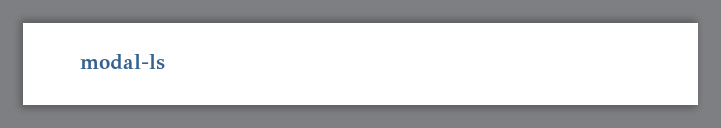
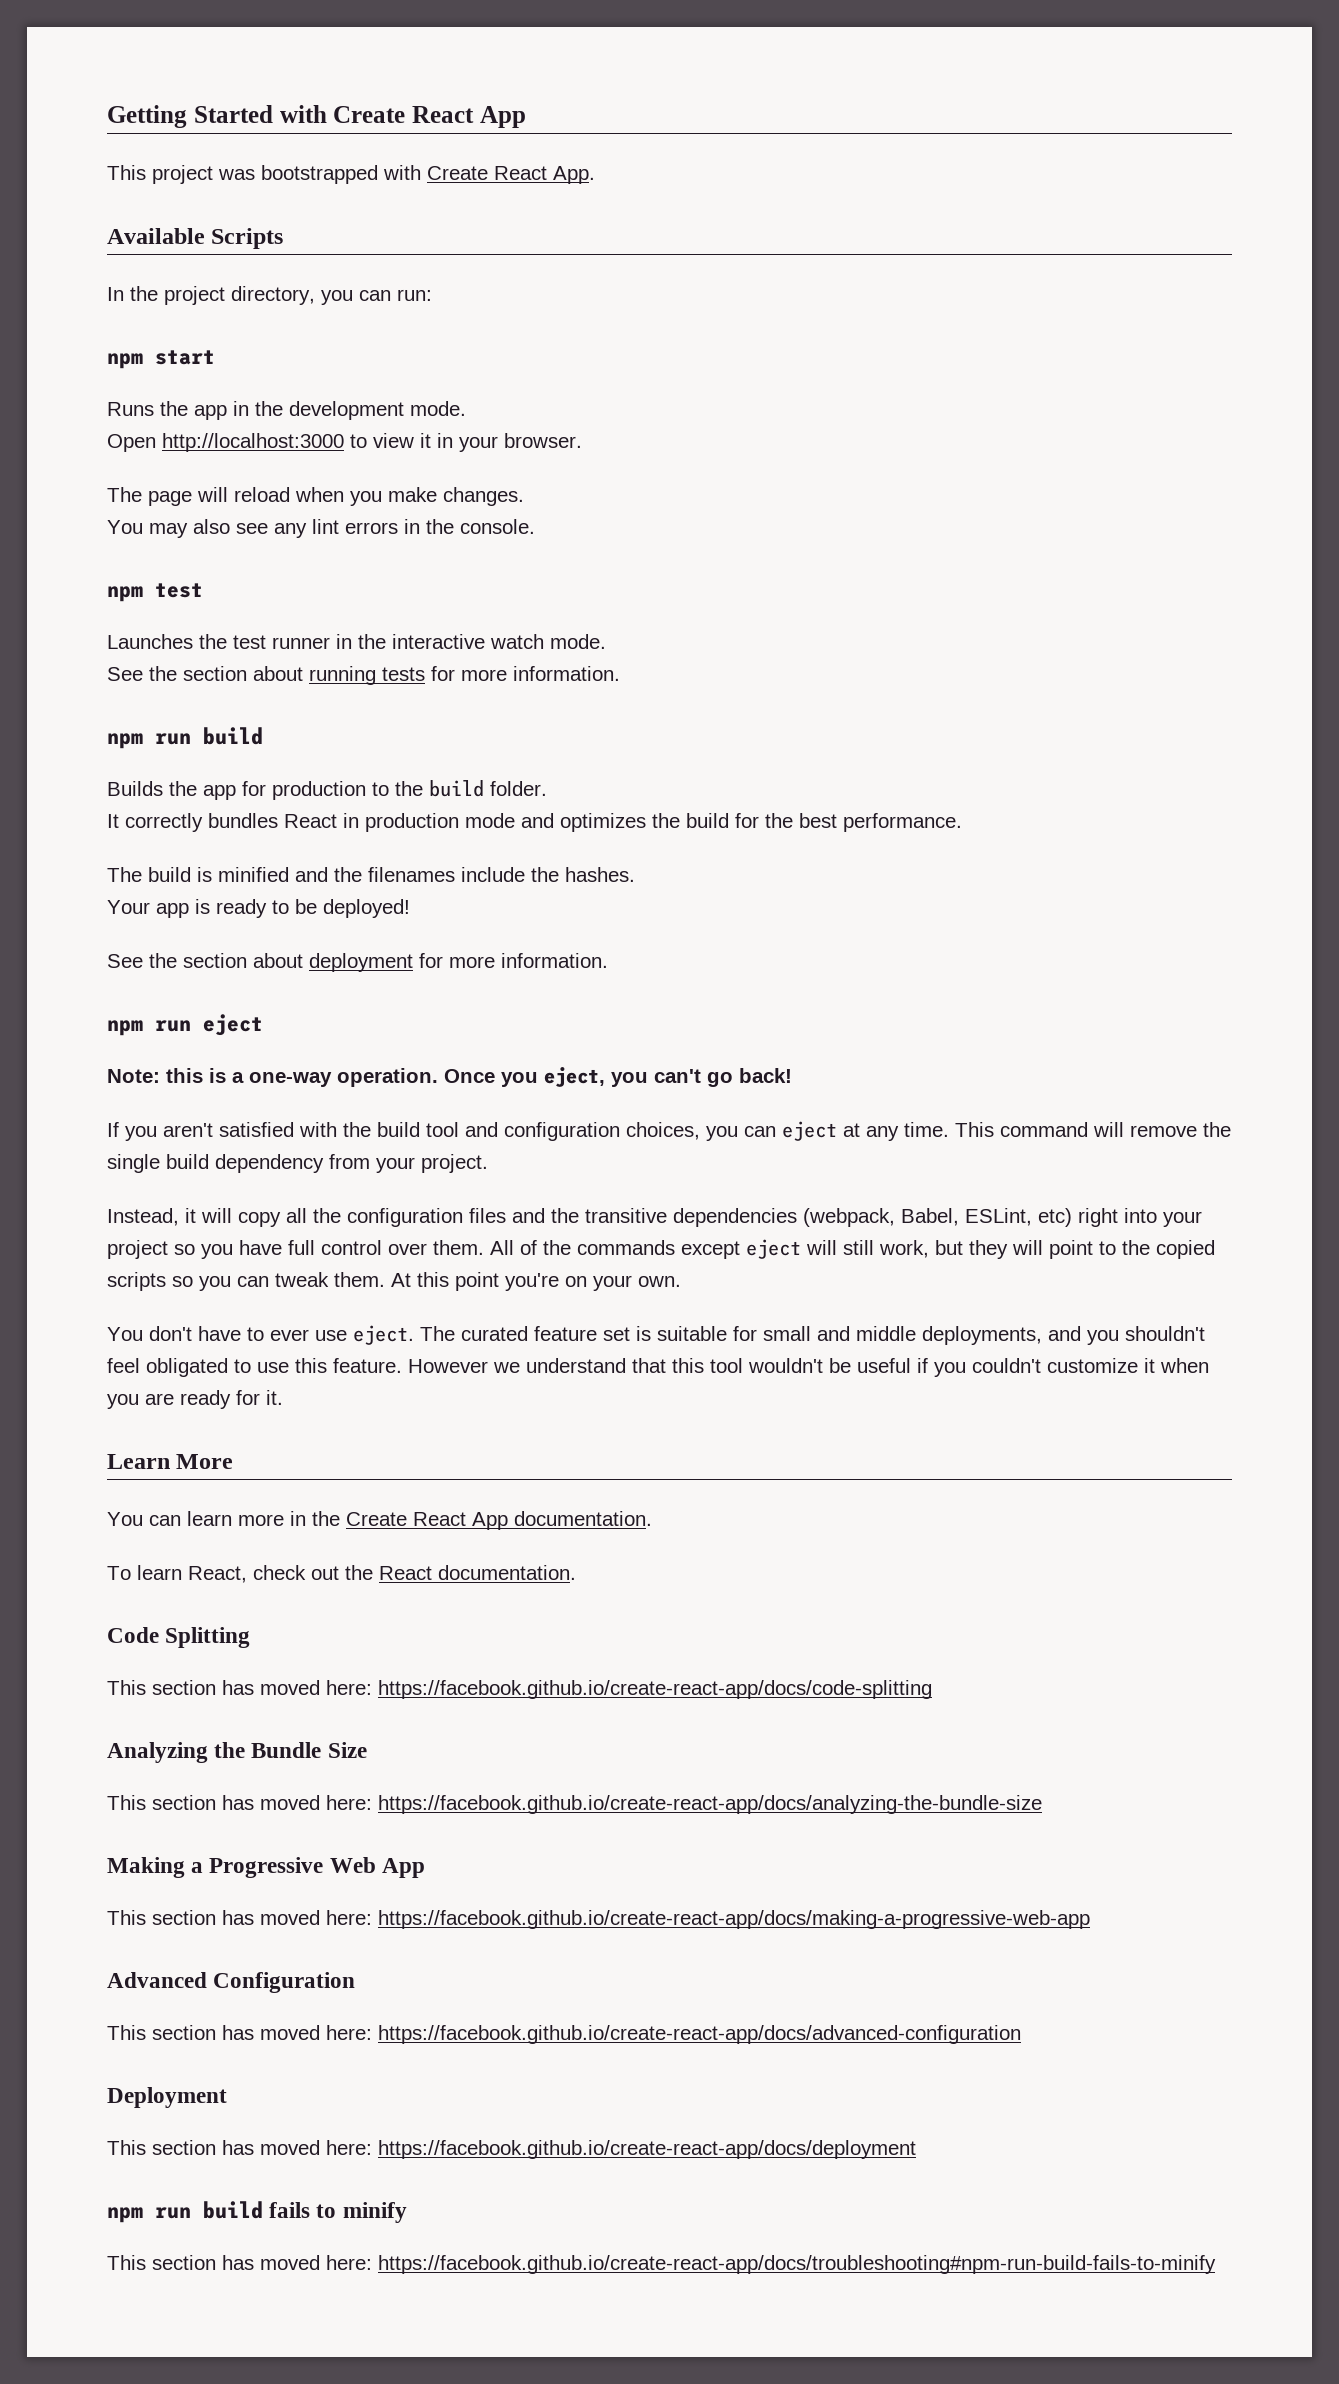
- modal-ls
+ Getting Started with Create React App
+ This project was bootstrapped with Create React App.
+ Available Scripts
+ In the project directory, you can run:
+ npm start
+ Runs the app in the development mode.
+ Open http://localhost:3000 to view it in your browser.
+ The page will reload when you make changes.
+ You may also see any lint errors in the console.
+ npm test
+ Launches the test runner in the interactive watch mode.
+ See the section about running tests for more information.
+ npm run build
+ Builds the app for production to the build folder.
+ It correctly bundles React in production mode and optimizes the build for the best performance.
+ The build is minified and the filenames include the hashes.
+ Your app is ready to be deployed!
+ See the section about deployment for more information.
+ npm run eject
+ Note: this is a one-way operation. Once you eject, you can't go back!
+ If you aren't satisfied with the build tool and configuration choices, you can eject at any time. This command will remove the single build dependency from your project.
+ Instead, it will copy all the configuration files and the transitive dependencies (webpack, Babel, ESLint, etc) right into your project so you have full control over them. All of the commands except eject will still work, but they will point to the copied scripts so you can tweak them. At this point you're on your own.
+ You don't have to ever use eject. The curated feature set is suitable for small and middle deployments, and you shouldn't feel obligated to use this feature. However we understand that this tool wouldn't be useful if you couldn't customize it when you are ready for it.
+ Learn More
+ You can learn more in the Create React App documentation.
+ To learn React, check out the React documentation.
+ Code Splitting
+ This section has moved here: https://facebook.github.io/create-react-app/docs/code-splitting
+ Analyzing the Bundle Size
+ This section has moved here: https://facebook.github.io/create-react-app/docs/analyzing-the-bundle-size
+ Making a Progressive Web App
+ This section has moved here: https://facebook.github.io/create-react-app/docs/making-a-progressive-web-app
+ Advanced Configuration
+ This section has moved here: https://facebook.github.io/create-react-app/docs/advanced-configuration
+ Deployment
+ This section has moved here: https://facebook.github.io/create-react-app/docs/deployment
+ npm run build fails to minify
+ This section has moved here: https://facebook.github.io/create-react-app/docs/troubleshooting#npm-run-build-fails-to-minify

